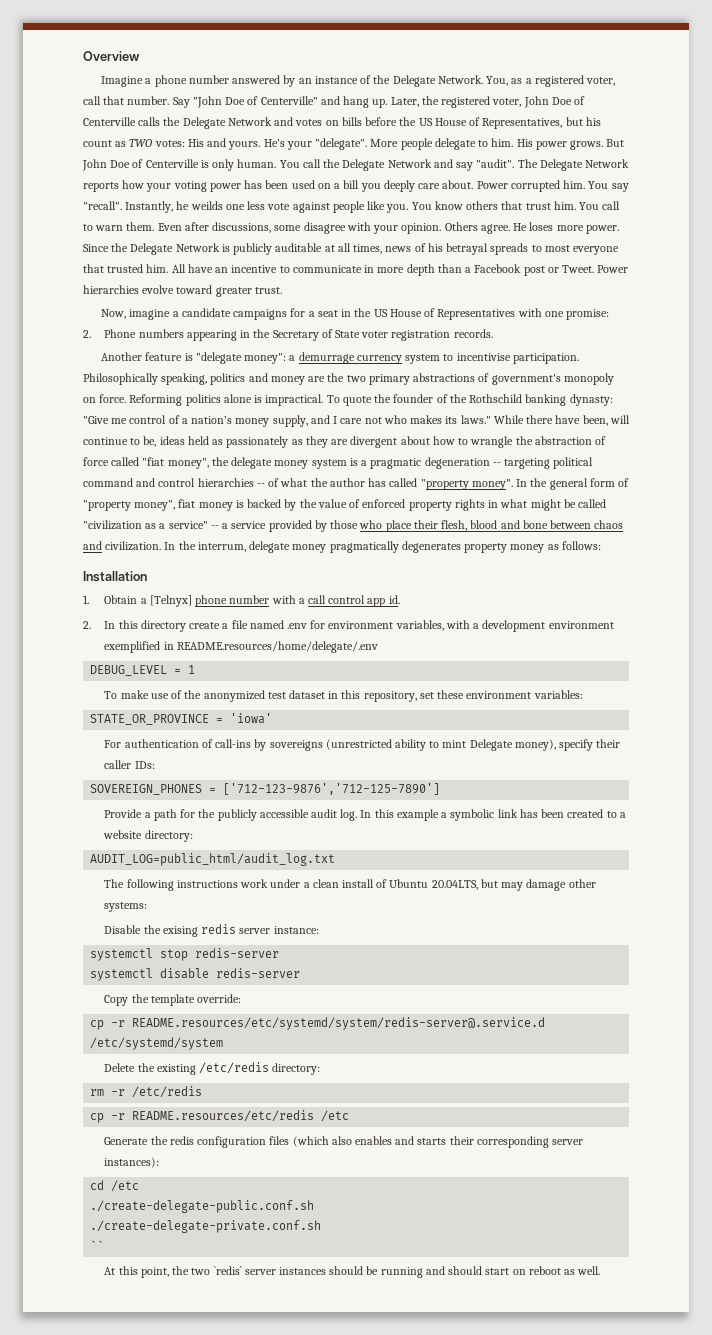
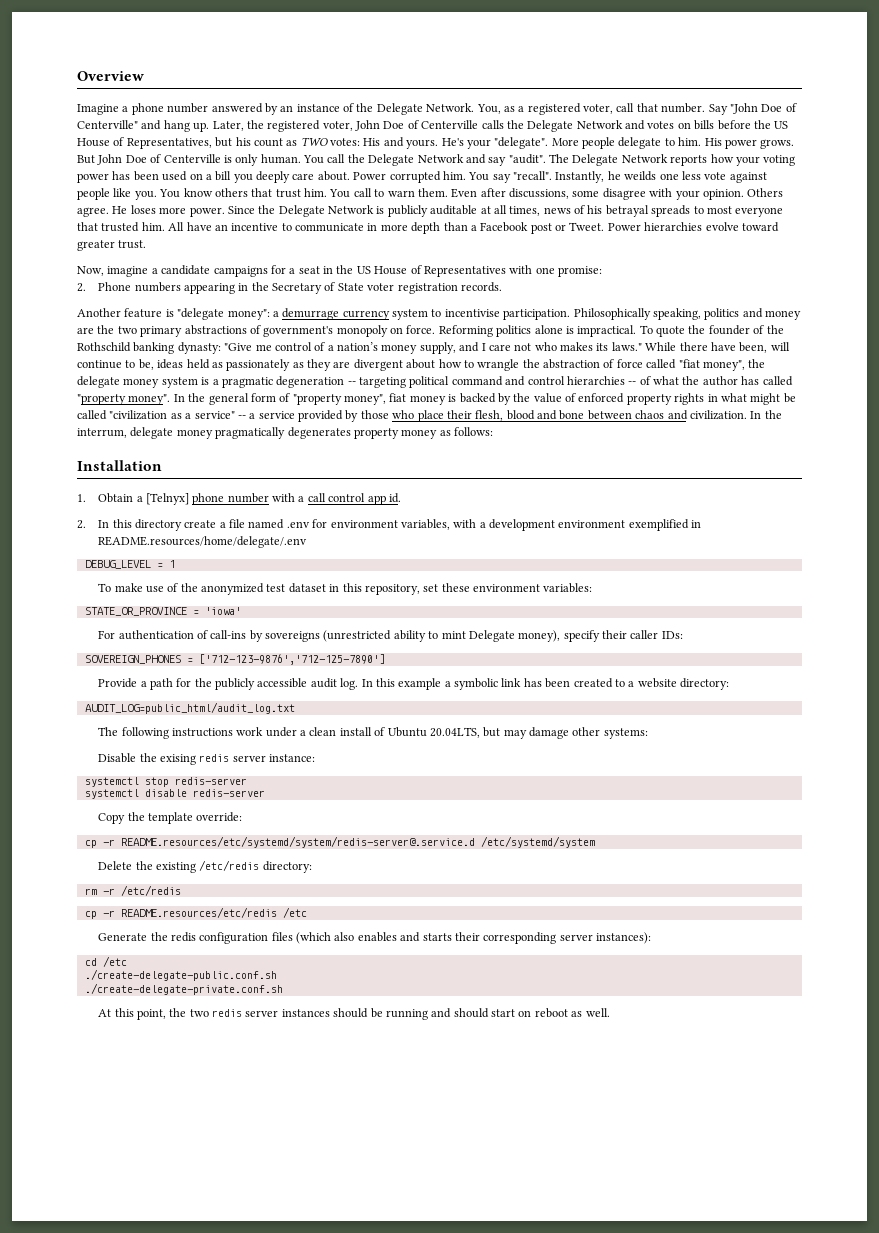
- ``
- At this point, the two `redis` server instances should be running and should start on reboot as well.
+ At this point, the two redis server instances should be running and should start on reboot as well.

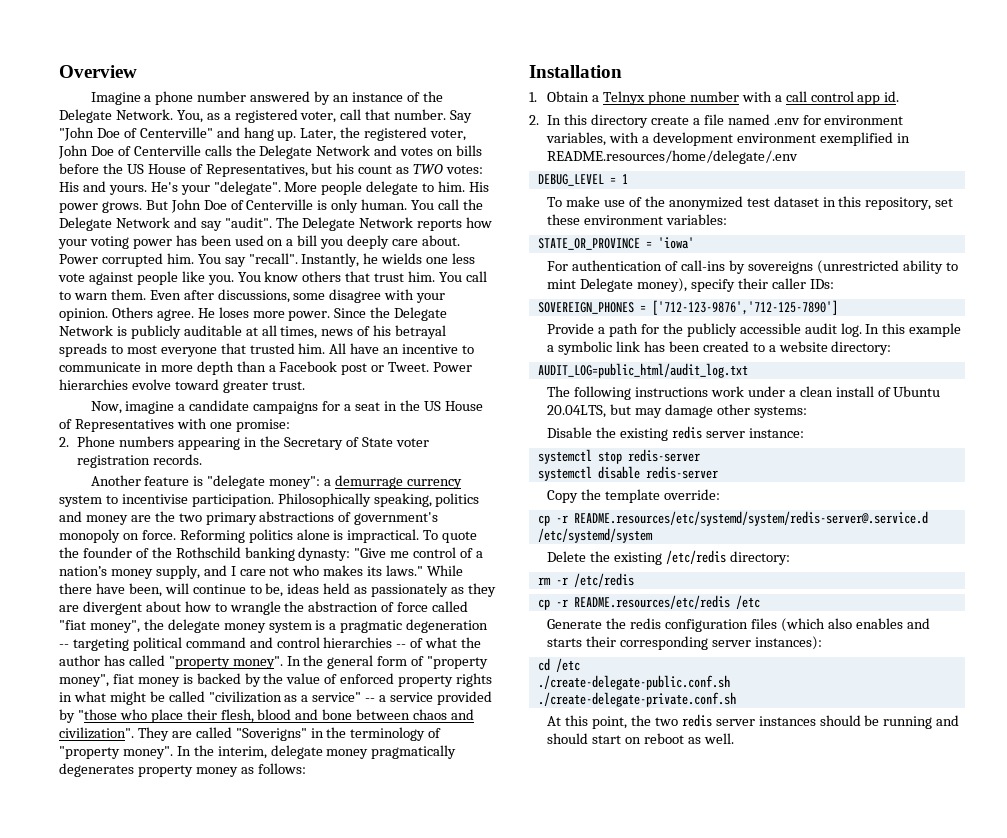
- Instantly, he weilds one less vote against people like you.
+ Instantly, he wields one less vote against people like you.
- In the general form of "property money", fiat money is backed by the value of enforced property rights in what might be called "civilization as a service" -- a service provided by those who place their flesh, blood and bone between chaos and civilization. In the interrum, delegate money pragmatically degenerates property money as follows:
+ In the general form of "property money", fiat money is backed by the value of enforced property rights in what might be called "civilization as a service" -- a service provided by "those who place their flesh, blood and bone between chaos and civilization". They are called "Soverigns" in the terminology of "property money". In the interim, delegate money pragmatically degenerates property money as follows:
- 1. Obtain a [Telnyx] phone number with a call control app id.
+ 1. Obtain a Telnyx phone number with a call control app id.
- Disable the exising redis server instance:
+ Disable the existing redis server instance:

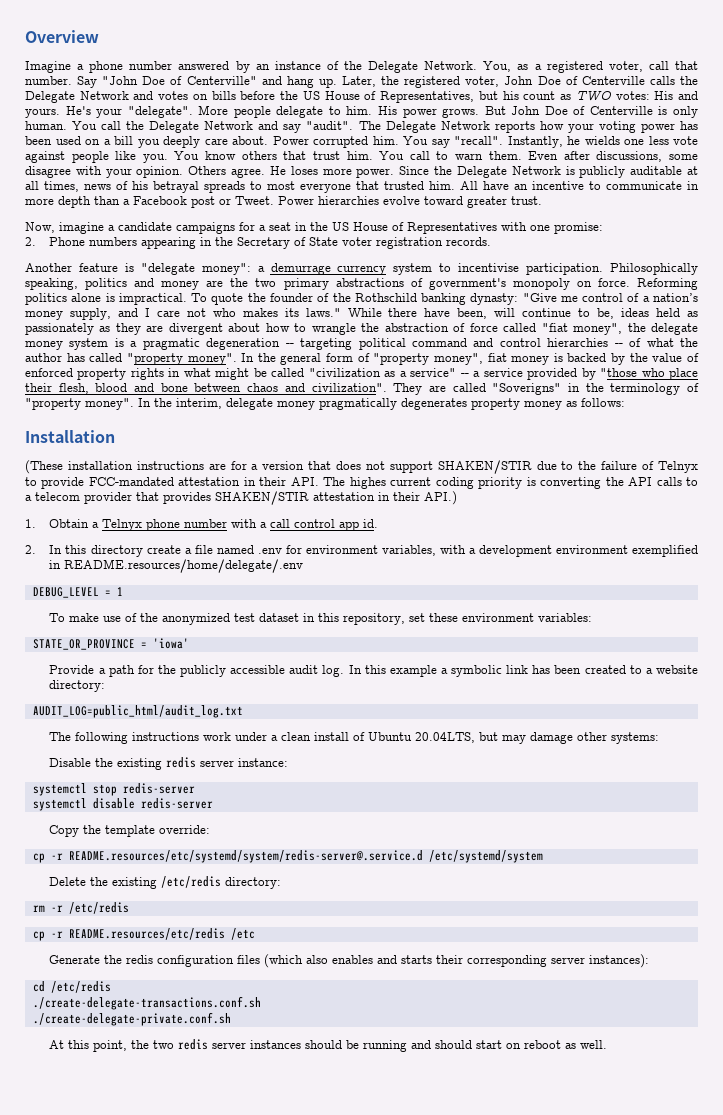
+ (These installation instructions are for a version that does not support SHAKEN/STIR due to the failure of Telnyx to provide FCC-mandated attestation in their API. The highes current coding priority is converting the API calls to a telecom provider that provides SHAKEN/STIR attestation in their API.)
- For authentication of call-ins by sovereigns (unrestricted ability to mint Delegate money), specify their caller IDs:
- SOVEREIGN_PHONES = ['712-123-9876','712-125-7890']
- cd /etc
- ./create-delegate-public.conf.sh
+ cd /etc/redis
+ ./create-delegate-transactions.conf.sh

